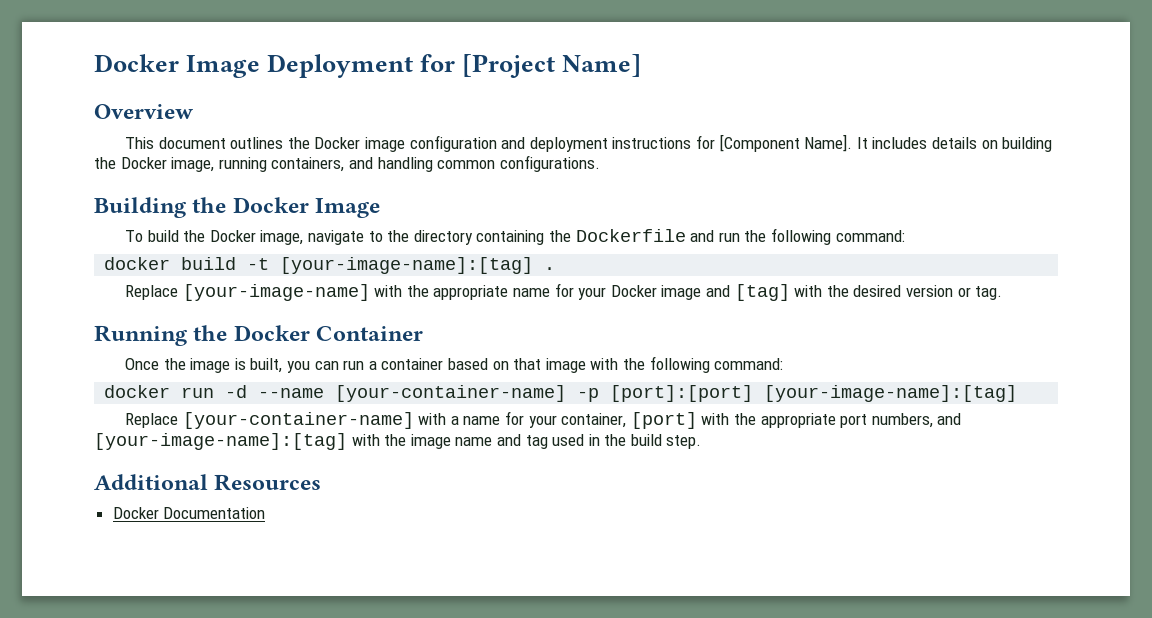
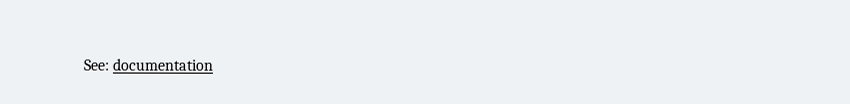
- Docker Image Deployment for [Project Name]
- Overview
- This document outlines the Docker image configuration and deployment instructions for [Component Name]. It includes details on building the Docker image, running containers, and handling common configurations.
- Building the Docker Image
- To build the Docker image, navigate to the directory containing the Dockerfile and run the following command:
- docker build -t [your-image-name]:[tag] .
- Replace [your-image-name] with the appropriate name for your Docker image and [tag] with the desired version or tag.
- Running the Docker Container
- Once the image is built, you can run a container based on that image with the following command:
- docker run -d --name [your-container-name] -p [port]:[port] [your-image-name]:[tag]
- Replace [your-container-name] with a name for your container, [port] with the appropriate port numbers, and [your-image-name]:[tag] with the image name and tag used in the build step.
- Additional Resources
- Docker Documentation
+ See: documentation

